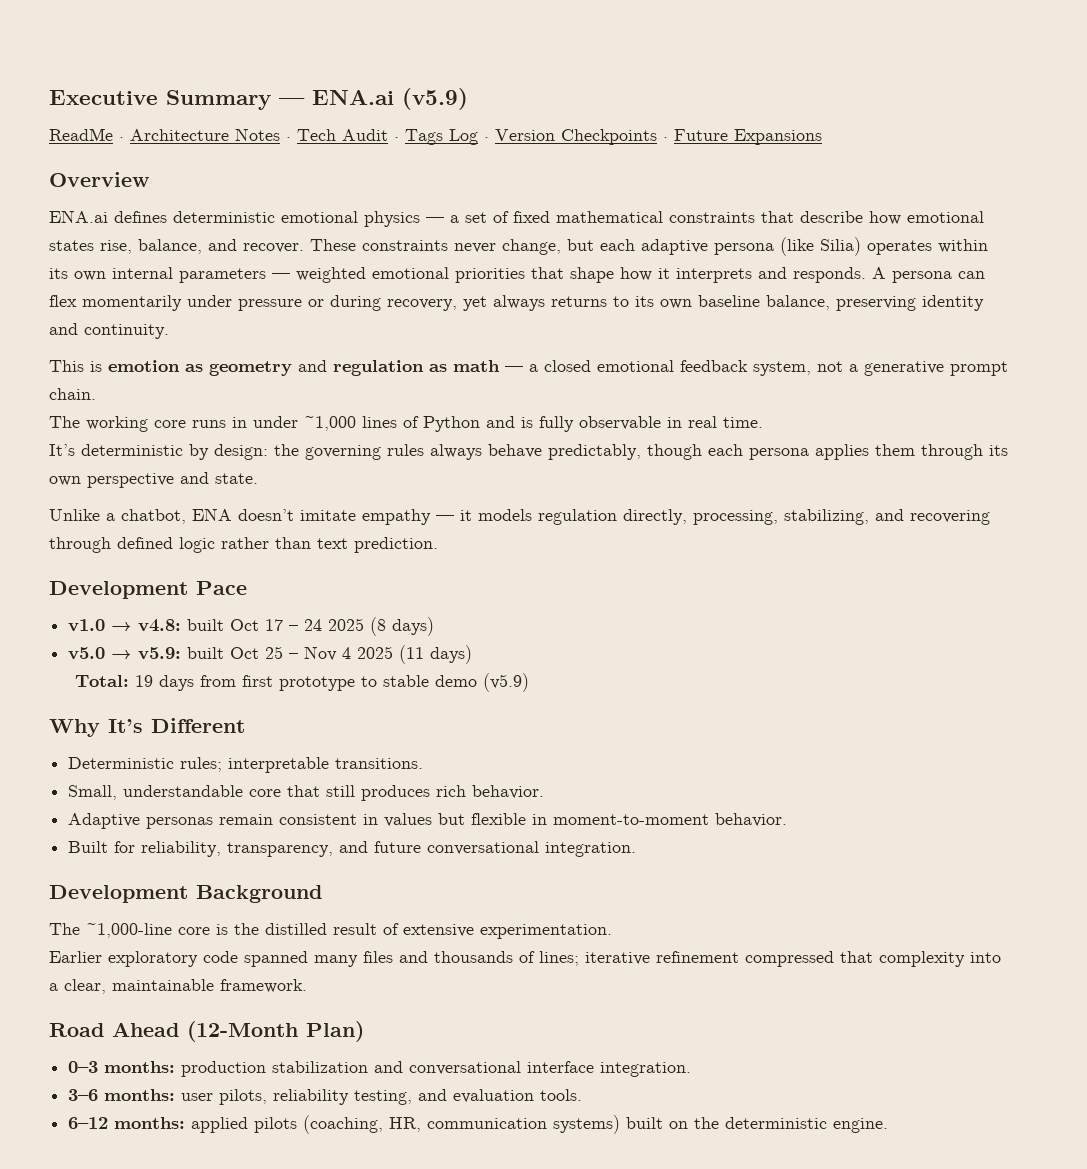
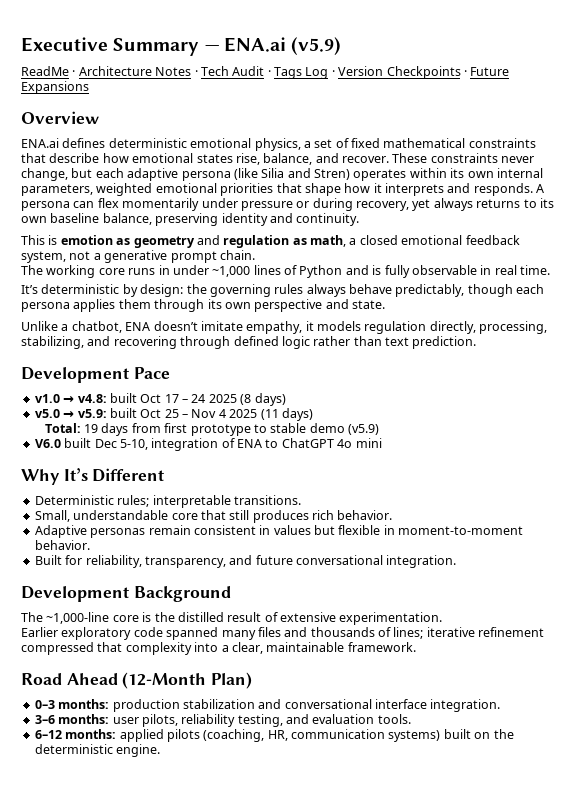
- ENA.ai defines deterministic emotional physics — a set of fixed mathematical constraints that describe how emotional states rise, balance, and recover.
+ ENA.ai defines deterministic emotional physics, a set of fixed mathematical constraints that describe how emotional states rise, balance, and recover.
- These constraints never change, but each adaptive persona (like Silia) operates within its own internal parameters — weighted emotional priorities that shape how it interprets and responds.
+ These constraints never change, but each adaptive persona (like Silia and Stren) operates within its own internal parameters, weighted emotional priorities that shape how it interprets and responds.
- This is emotion as geometry and regulation as math — a closed emotional feedback system, not a generative prompt chain.
+ This is emotion as geometry and regulation as math, a closed emotional feedback system, not a generative prompt chain.
- Unlike a chatbot, ENA doesn’t imitate empathy — it models regulation directly, processing, stabilizing, and recovering through defined logic rather than text prediction.
+ Unlike a chatbot, ENA doesn’t imitate empathy, it models regulation directly, processing, stabilizing, and recovering through defined logic rather than text prediction.
+ V6.0 built Dec 5-10, integration of ENA to ChatGPT 4o mini

